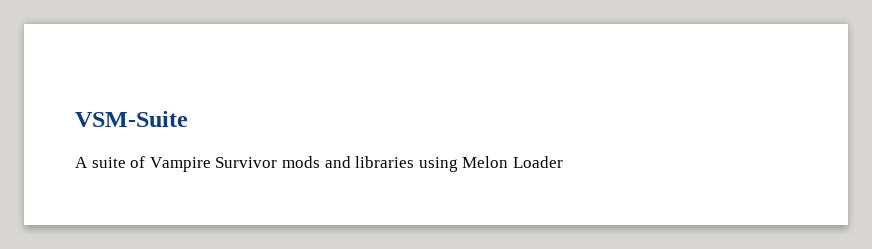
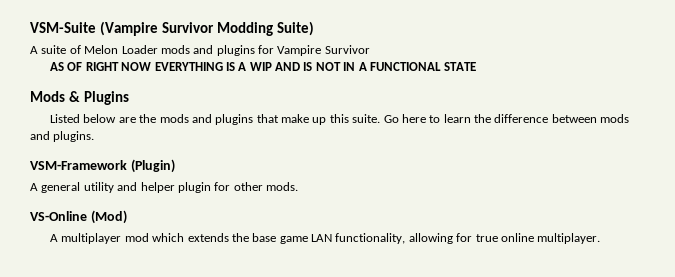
- VSM-Suite
+ VSM-Suite (Vampire Survivor Modding Suite)
- A suite of Vampire Survivor mods and libraries using Melon Loader
+ A suite of Melon Loader mods and plugins for Vampire Survivor
+ AS OF RIGHT NOW EVERYTHING IS A WIP AND IS NOT IN A FUNCTIONAL STATE
+ Mods & Plugins
+ Listed below are the mods and plugins that make up this suite. Go here to learn the difference between mods and plugins.
+ VSM-Framework (Plugin)
+ A general utility and helper plugin for other mods.
+ VS-Online (Mod)
+ A multiplayer mod which extends the base game LAN functionality, allowing for true online multiplayer.

